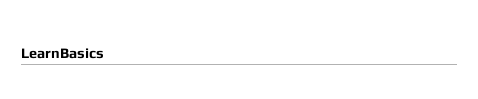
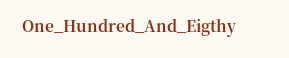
- LearnBasics
+ One_Hundred_And_Eigthy

